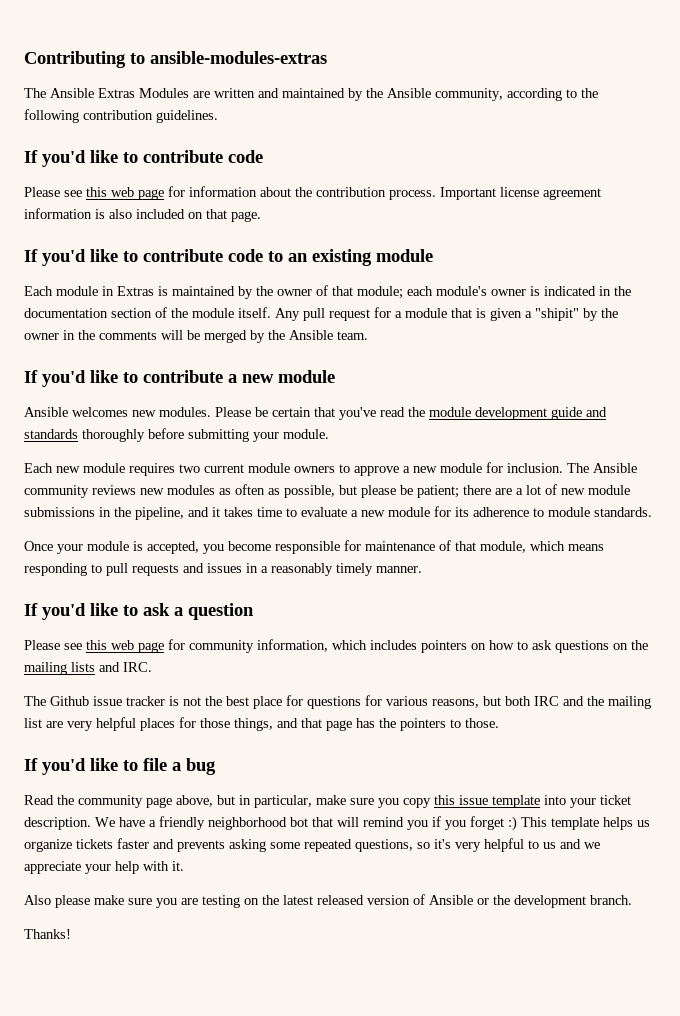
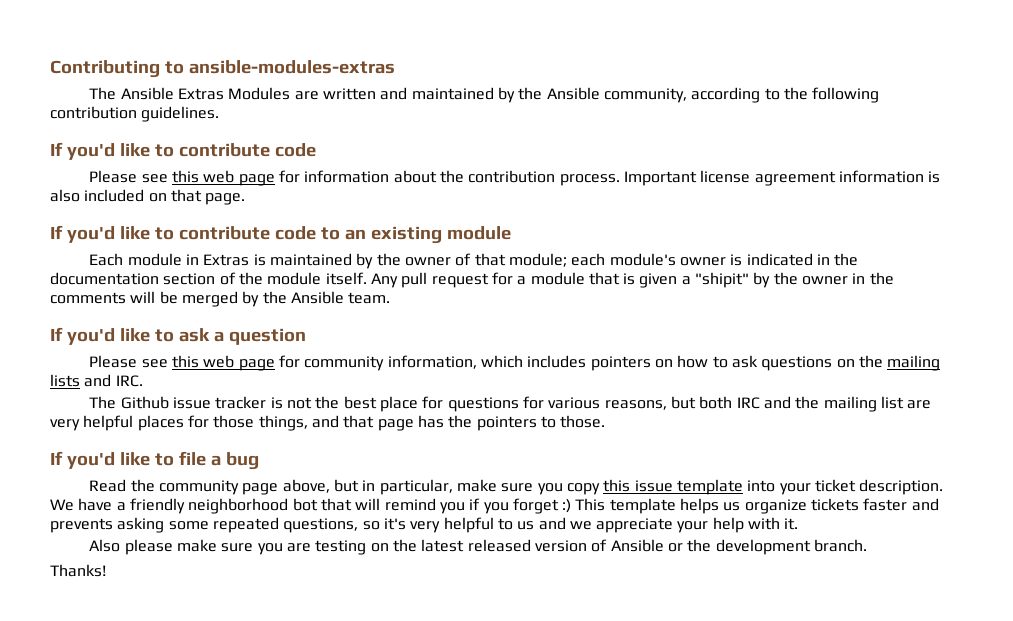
- If you'd like to contribute a new module
- Ansible welcomes new modules. Please be certain that you've read the module development guide and standards thoroughly before submitting your module.
- Each new module requires two current module owners to approve a new module for inclusion. The Ansible community reviews new modules as often as possible, but please be patient; there are a lot of new module submissions in the pipeline, and it takes time to evaluate a new module for its adherence to module standards.
- Once your module is accepted, you become responsible for maintenance of that module, which means responding to pull requests and issues in a reasonably timely manner.

